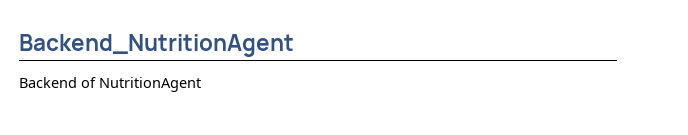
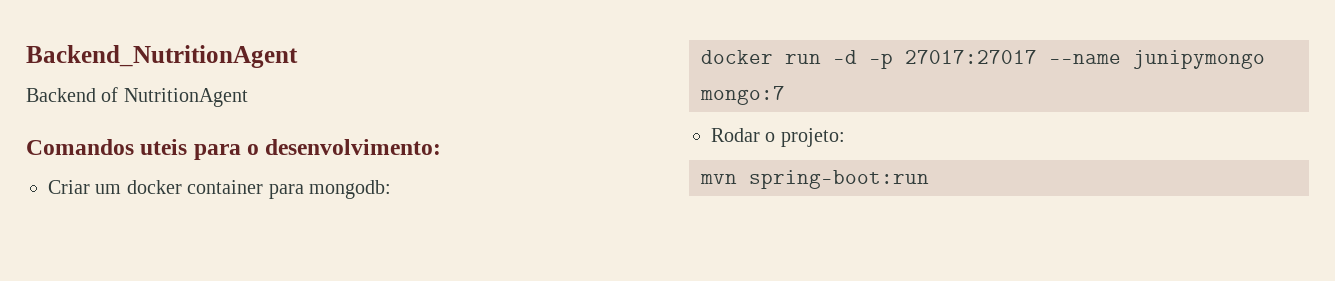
+ Comandos uteis para o desenvolvimento:
+ Criar um docker container para mongodb:
+ docker run -d -p 27017:27017 --name junipymongo mongo:7
+ Rodar o projeto:
+ mvn spring-boot:run

